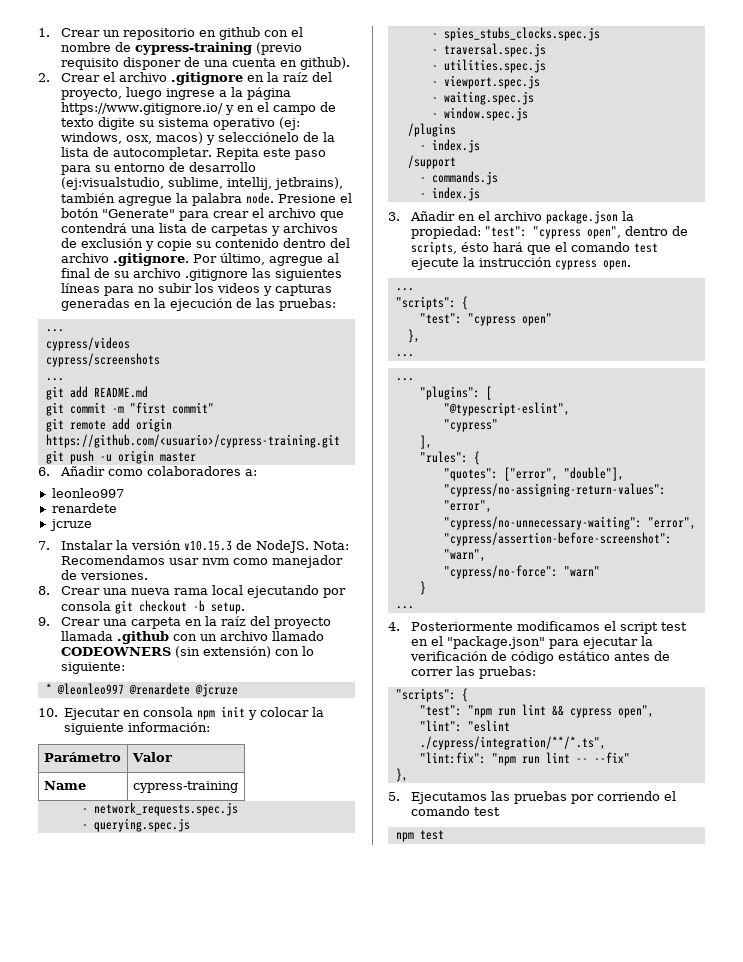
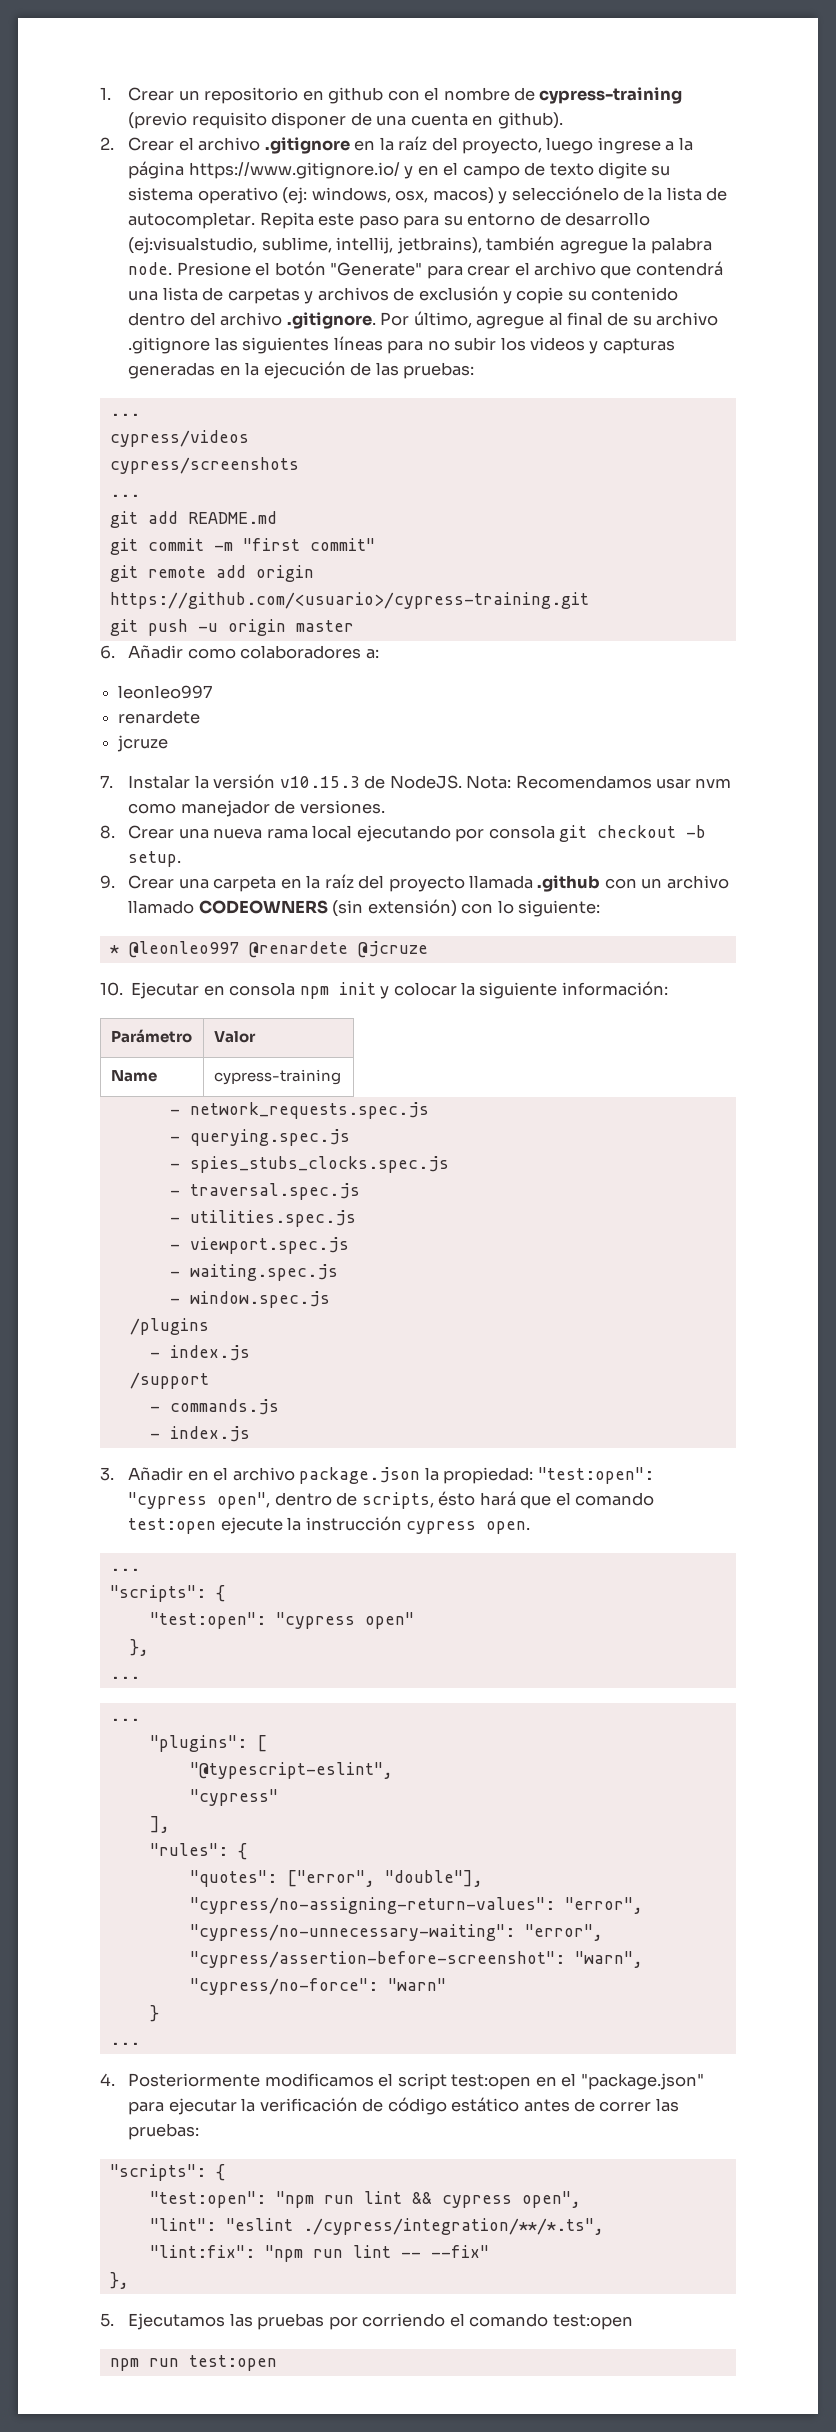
- 3. Añadir en el archivo package.json la propiedad: "test": "cypress open", dentro de scripts, ésto hará que el comando test ejecute la instrucción cypress open.
+ 3. Añadir en el archivo package.json la propiedad: "test:open": "cypress open", dentro de scripts, ésto hará que el comando test:open ejecute la instrucción cypress open.
- "test": "cypress open"
+ "test:open": "cypress open"
- 4. Posteriormente modificamos el script test en el "package.json" para ejecutar la verificación de código estático antes de correr las pruebas:
+ 4. Posteriormente modificamos el script test:open en el "package.json" para ejecutar la verificación de código estático antes de correr las pruebas:
- "test": "npm run lint && cypress open",
+ "test:open": "npm run lint && cypress open",
- 5. Ejecutamos las pruebas por corriendo el comando test
- npm test
+ 5. Ejecutamos las pruebas por corriendo el comando test:open
+ npm run test:open

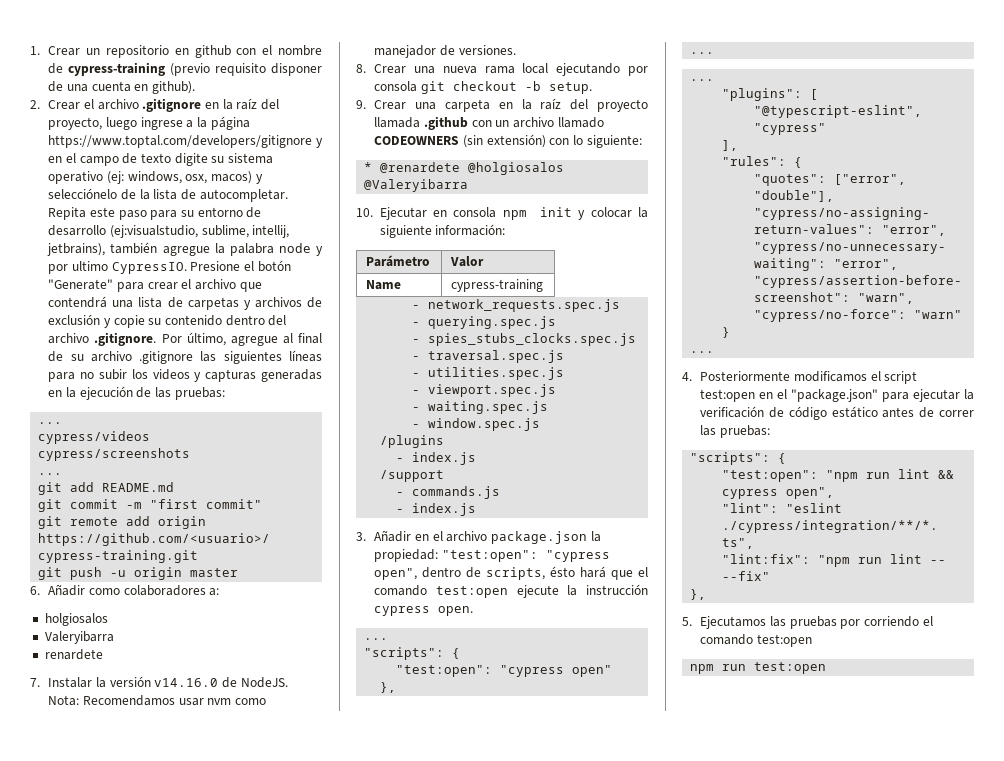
- 2. Crear el archivo .gitignore en la raíz del proyecto, luego ingrese a la página https://www.gitignore.io/ y en el campo de texto digite su sistema operativo (ej: windows, osx, macos) y selecciónelo de la lista de autocompletar.
+ 2. Crear el archivo .gitignore en la raíz del proyecto, luego ingrese a la página https://www.toptal.com/developers/gitignore y en el campo de texto digite su sistema operativo (ej: windows, osx, macos) y selecciónelo de la lista de autocompletar.
- Repita este paso para su entorno de desarrollo (ej:visualstudio, sublime, intellij, jetbrains), también agregue la palabra node.
+ Repita este paso para su entorno de desarrollo (ej:visualstudio, sublime, intellij, jetbrains), también agregue la palabra node y por ultimo CypressIO.
- leonleo997
+ holgiosalos
+ Valeryibarra
- jcruze
- 7. Instalar la versión v10.15.3 de NodeJS.
+ 7. Instalar la versión v14.16.0 de NodeJS.
- * @leonleo997 @renardete @jcruze
+ * @renardete @holgiosalos @Valeryibarra

